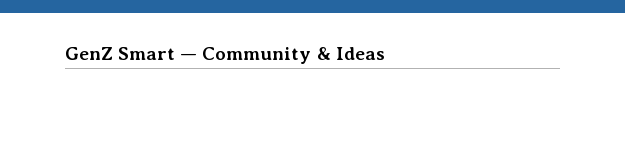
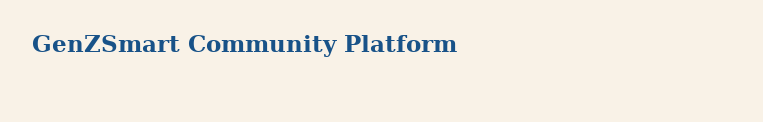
- GenZ Smart — Community & Ideas
+ GenZSmart Community Platform

